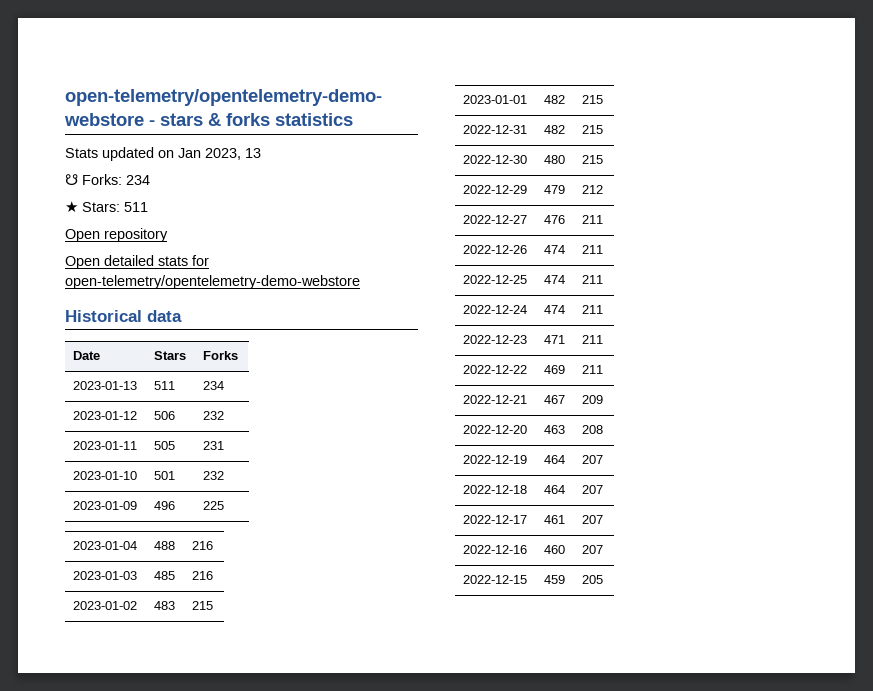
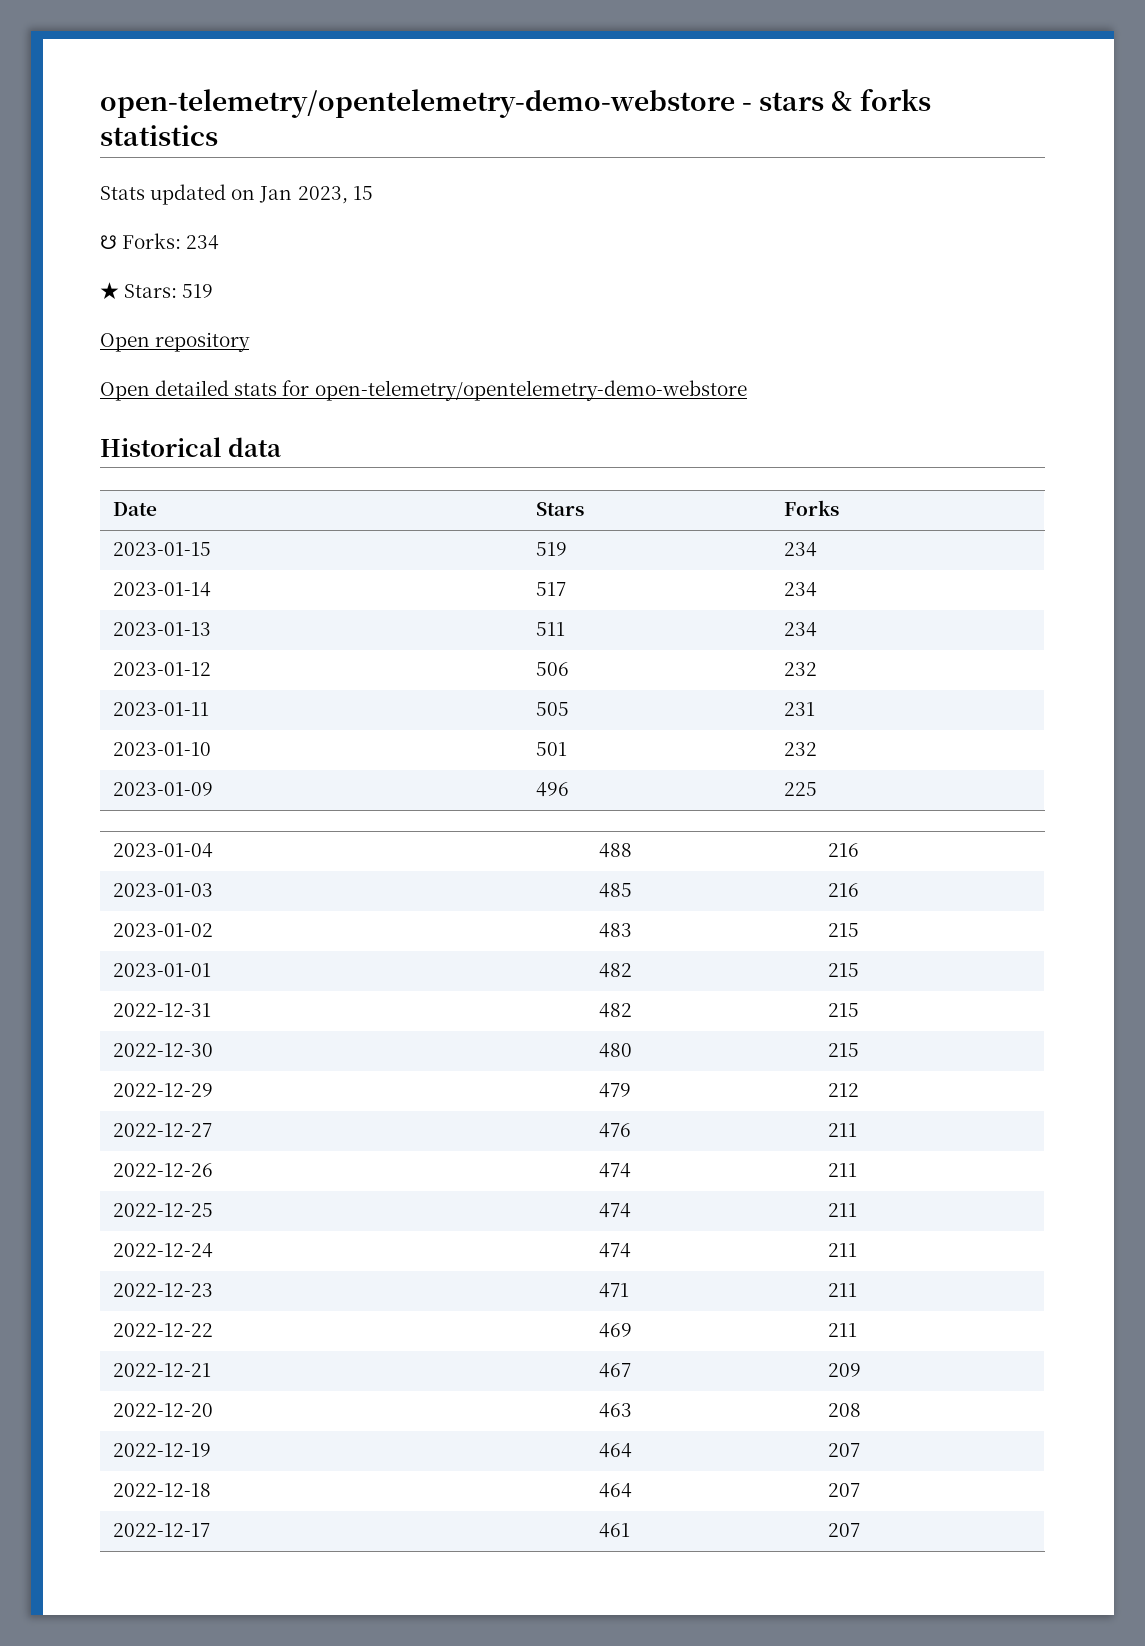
- Stats updated on Jan 2023, 13
+ Stats updated on Jan 2023, 15
- ★ Stars: 511
+ ★ Stars: 519
+ 2023-01-15 | 519 | 234
+ 2023-01-14 | 517 | 234
- 2022-12-16 | 460 | 207
- 2022-12-15 | 459 | 205

